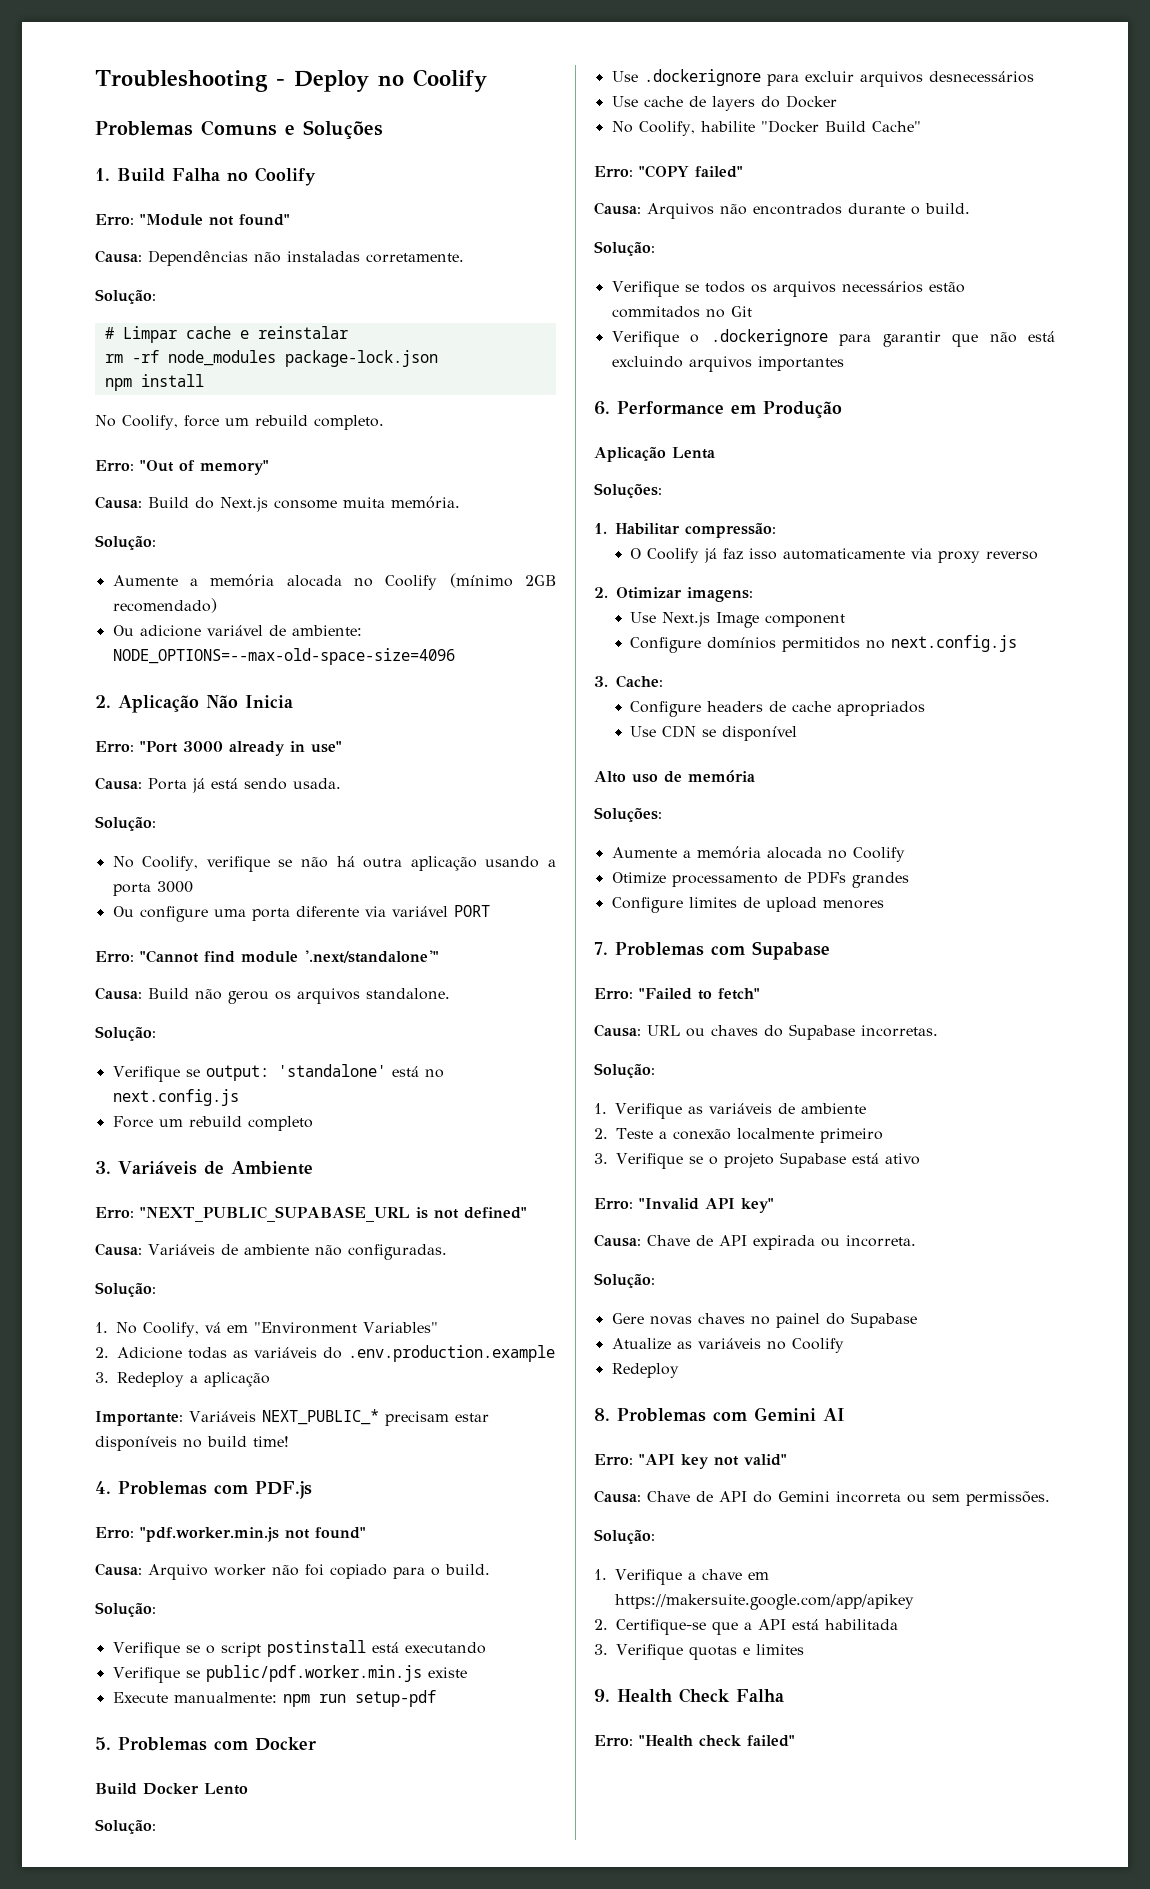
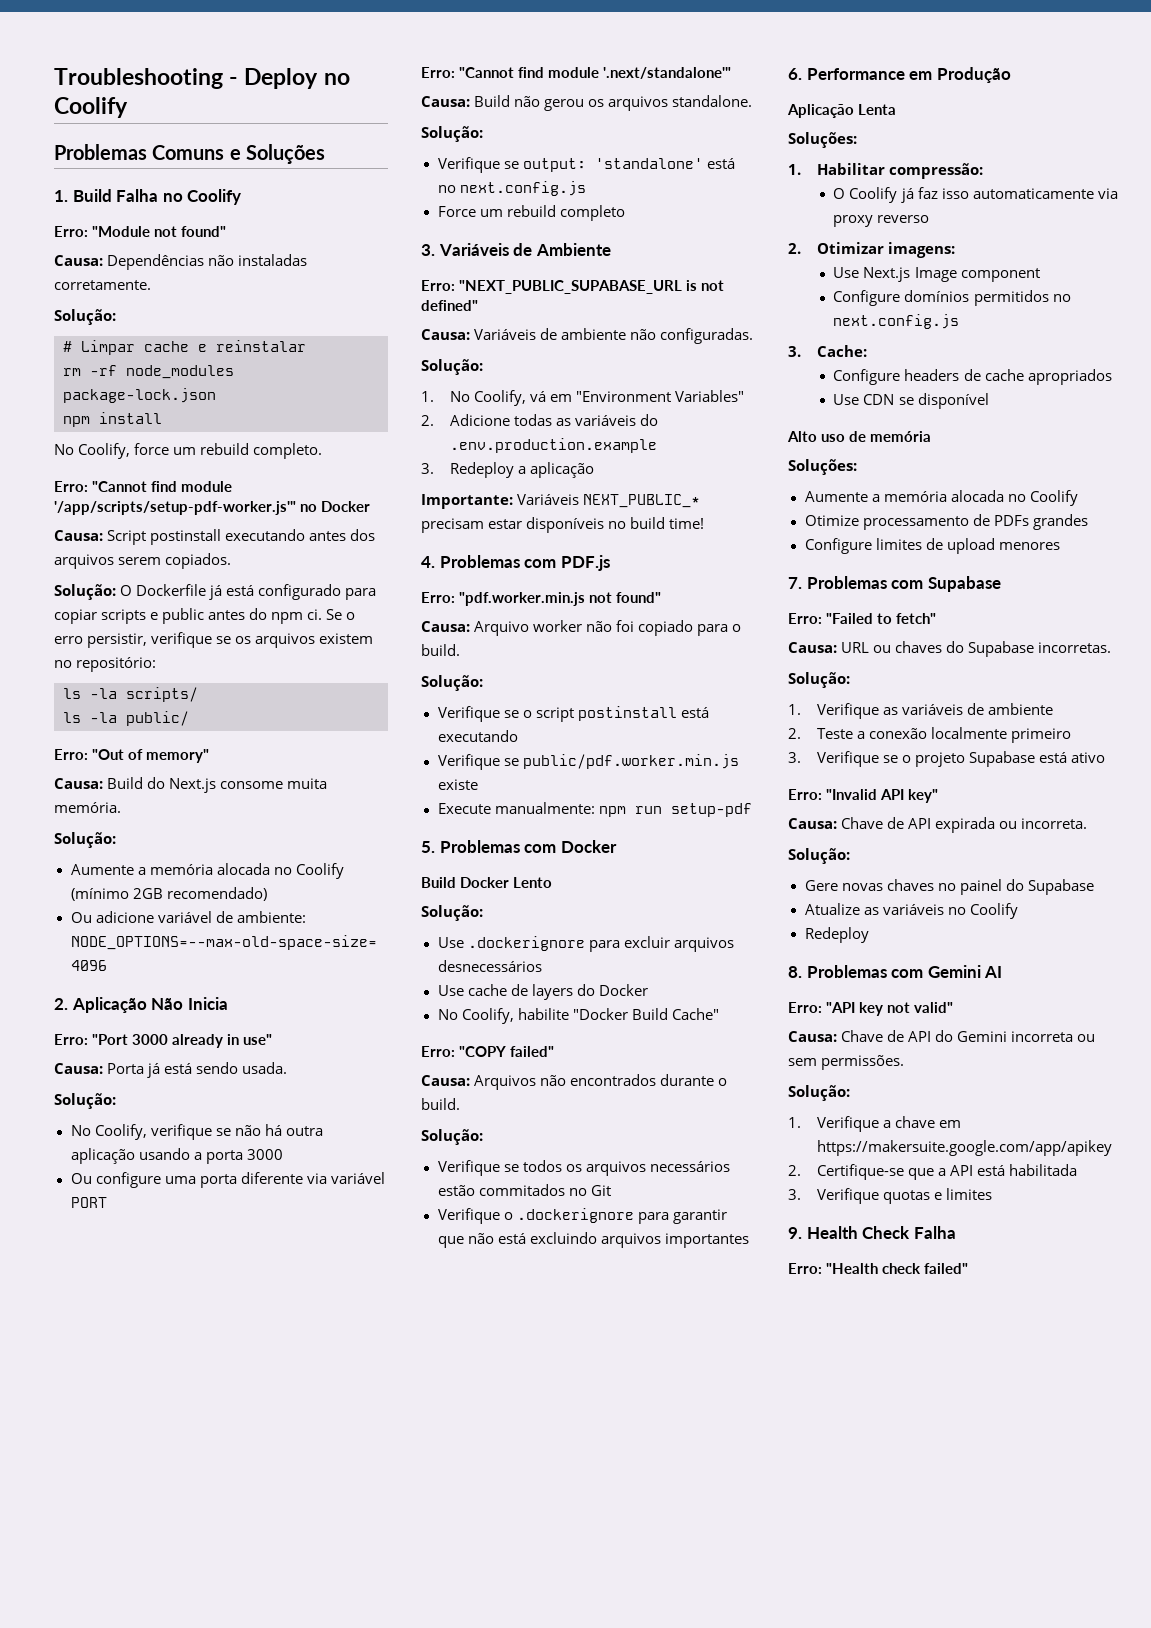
+ Erro: "Cannot find module '/app/scripts/setup-pdf-worker.js'" no Docker
+ Causa: Script postinstall executando antes dos arquivos serem copiados.
+ Solução: O Dockerfile já está configurado para copiar scripts e public antes do npm ci. Se o erro persistir, verifique se os arquivos existem no repositório:
+ ls -la scripts/
+ ls -la public/

